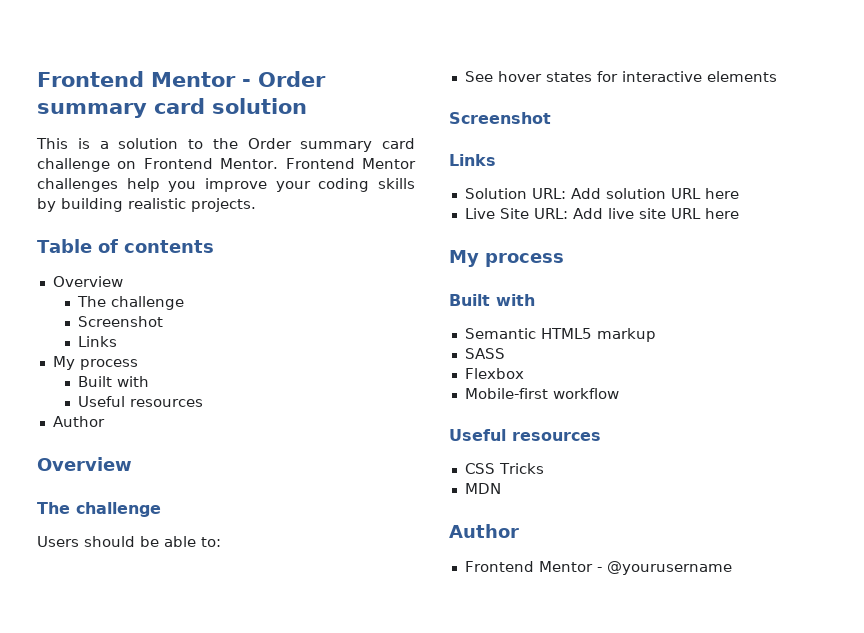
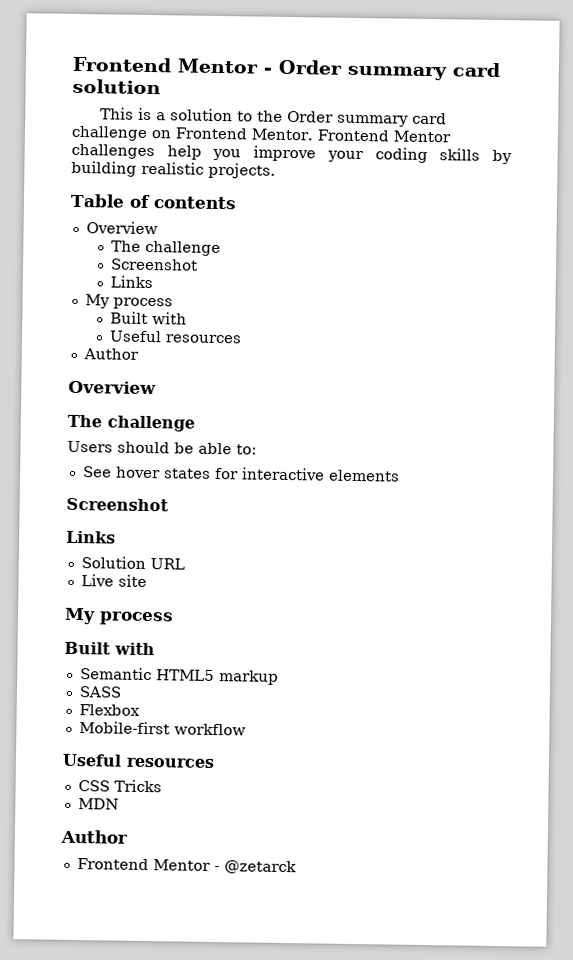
- Solution URL: Add solution URL here
+ Solution URL
- Live Site URL: Add live site URL here
+ Live site
- Frontend Mentor - @yourusername
+ Frontend Mentor - @zetarck

